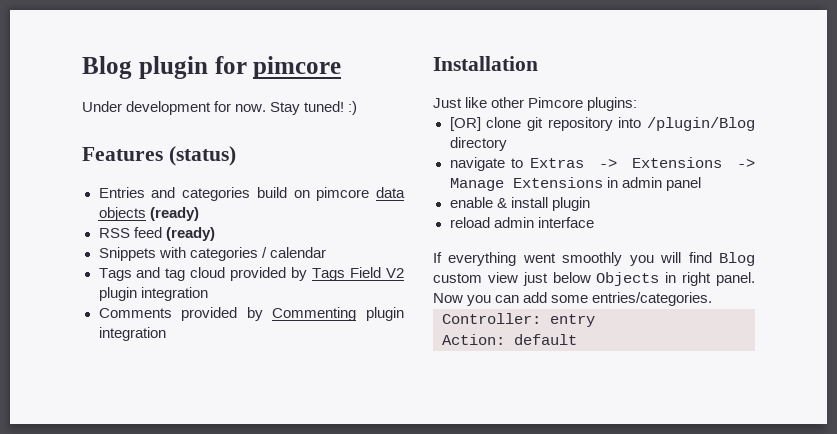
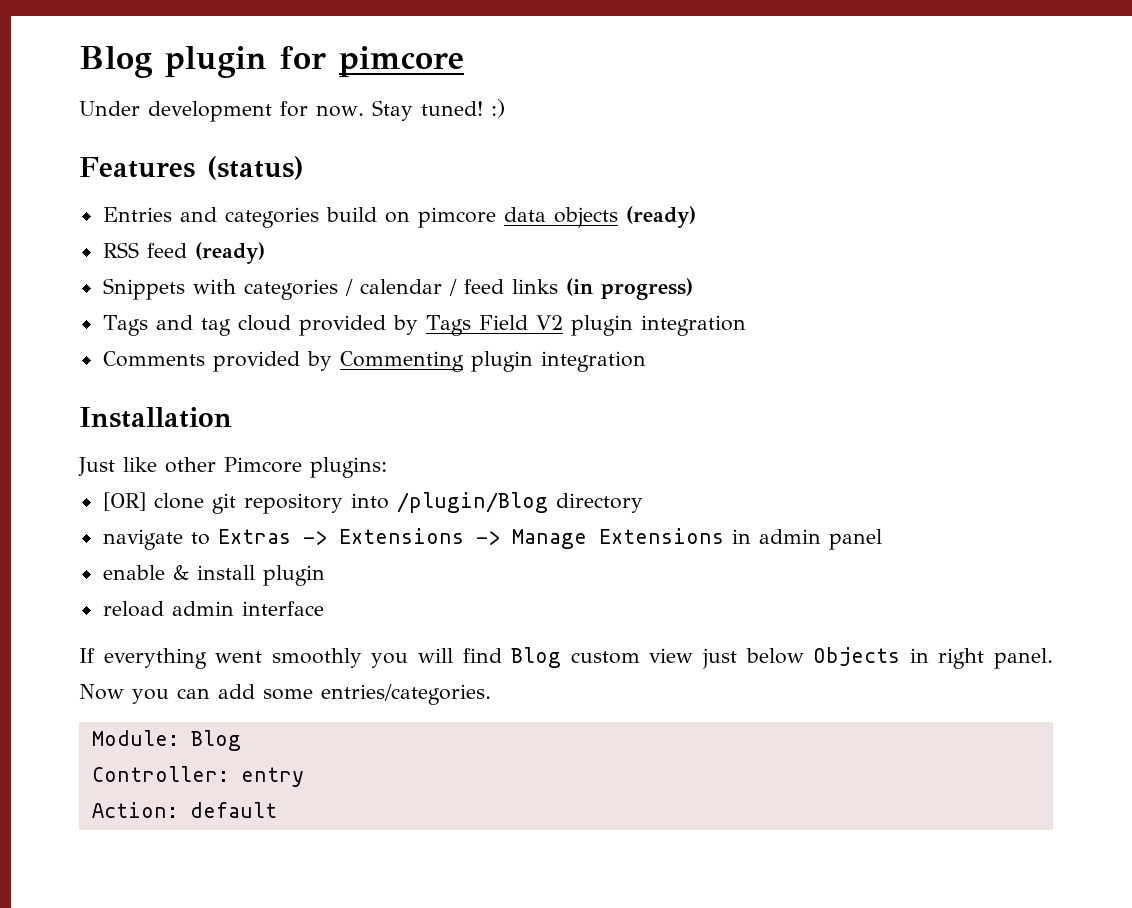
- Snippets with categories / calendar
+ Snippets with categories / calendar / feed links (in progress)
+ Module: Blog

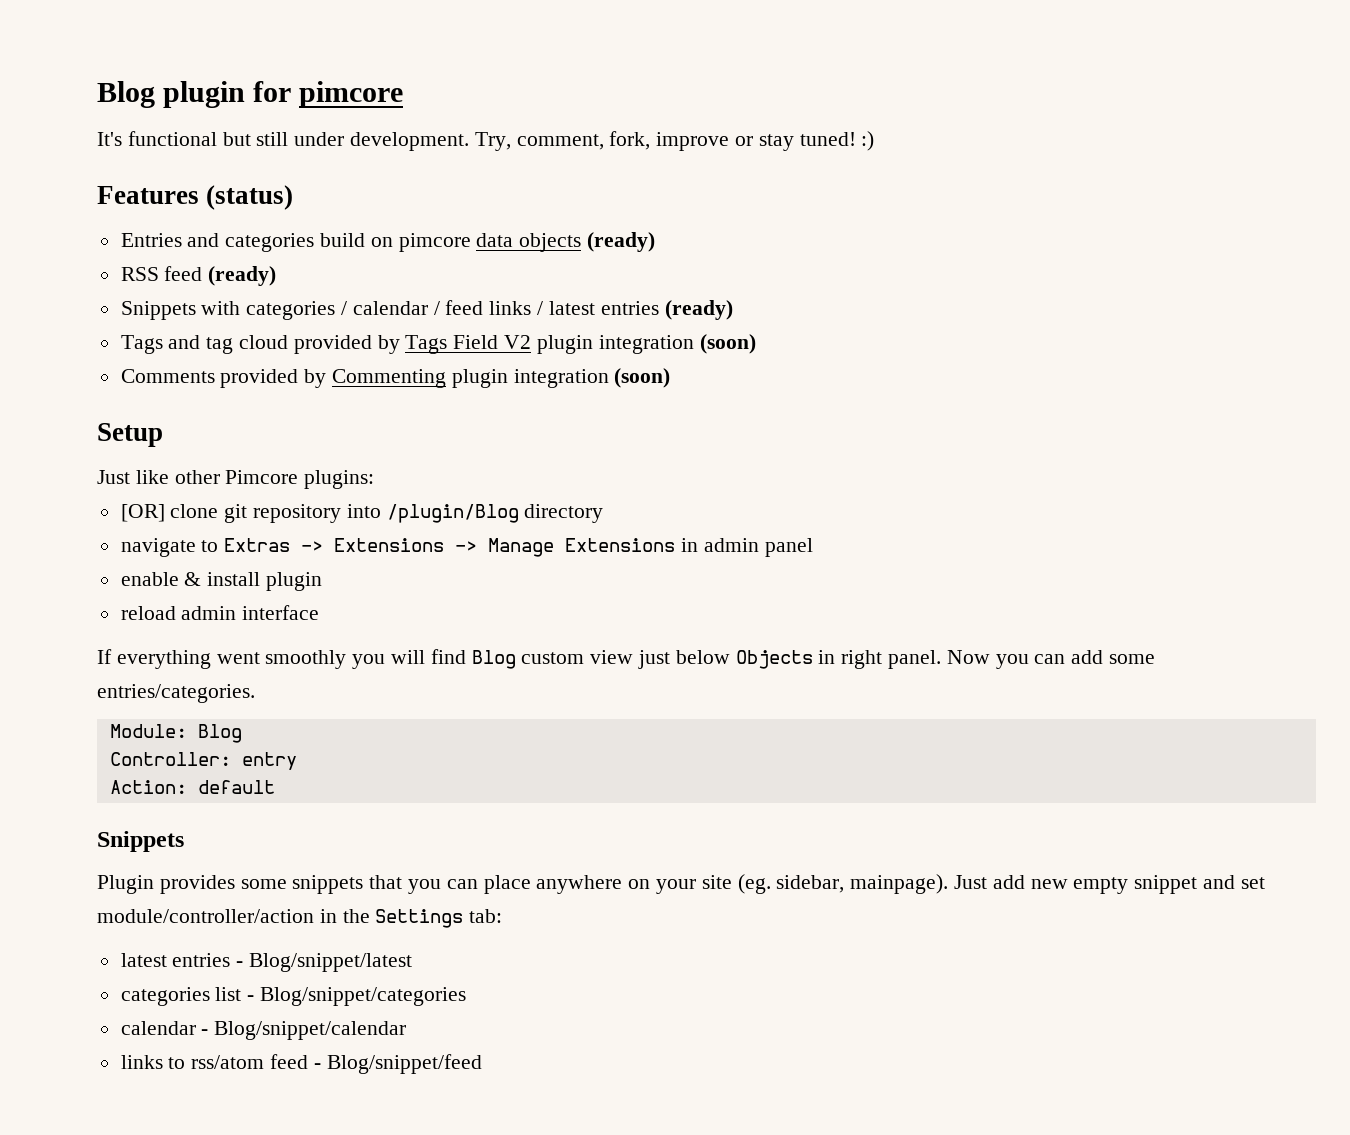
- Under development for now. Stay tuned! :)
+ It's functional but still under development. Try, comment, fork, improve or stay tuned! :)
- Snippets with categories / calendar / feed links (in progress)
+ Snippets with categories / calendar / feed links / latest entries (ready)
- Tags and tag cloud provided by Tags Field V2 plugin integration
+ Tags and tag cloud provided by Tags Field V2 plugin integration (soon)
- Comments provided by Commenting plugin integration
- Installation
+ Comments provided by Commenting plugin integration (soon)
+ Setup
  Action: default
+ Snippets
+ Plugin provides some snippets that you can place anywhere on your site (eg. sidebar, mainpage). Just add new empty snippet and set module/controller/action in the Settings tab:
+ latest entries - Blog/snippet/latest
+ categories list - Blog/snippet/categories
+ calendar - Blog/snippet/calendar
+ links to rss/atom feed - Blog/snippet/feed

